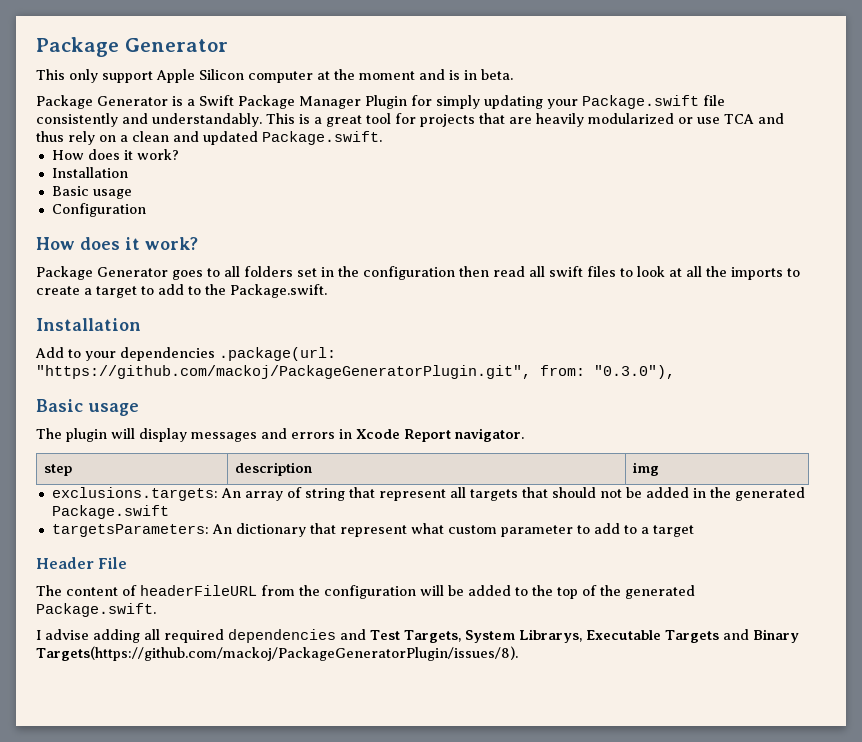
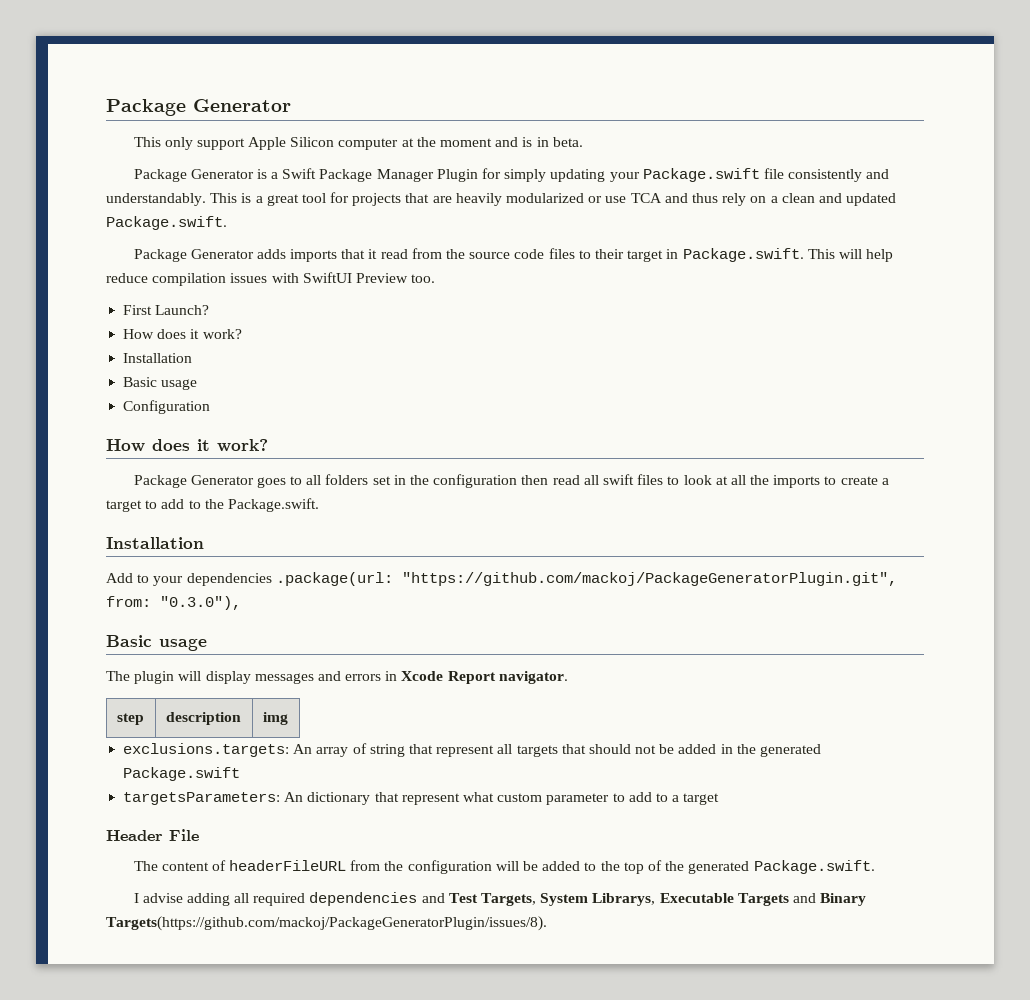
+ Package Generator adds imports that it read from the source code files to their target in Package.swift. This will help reduce compilation issues with SwiftUI Preview too.
+ First Launch?

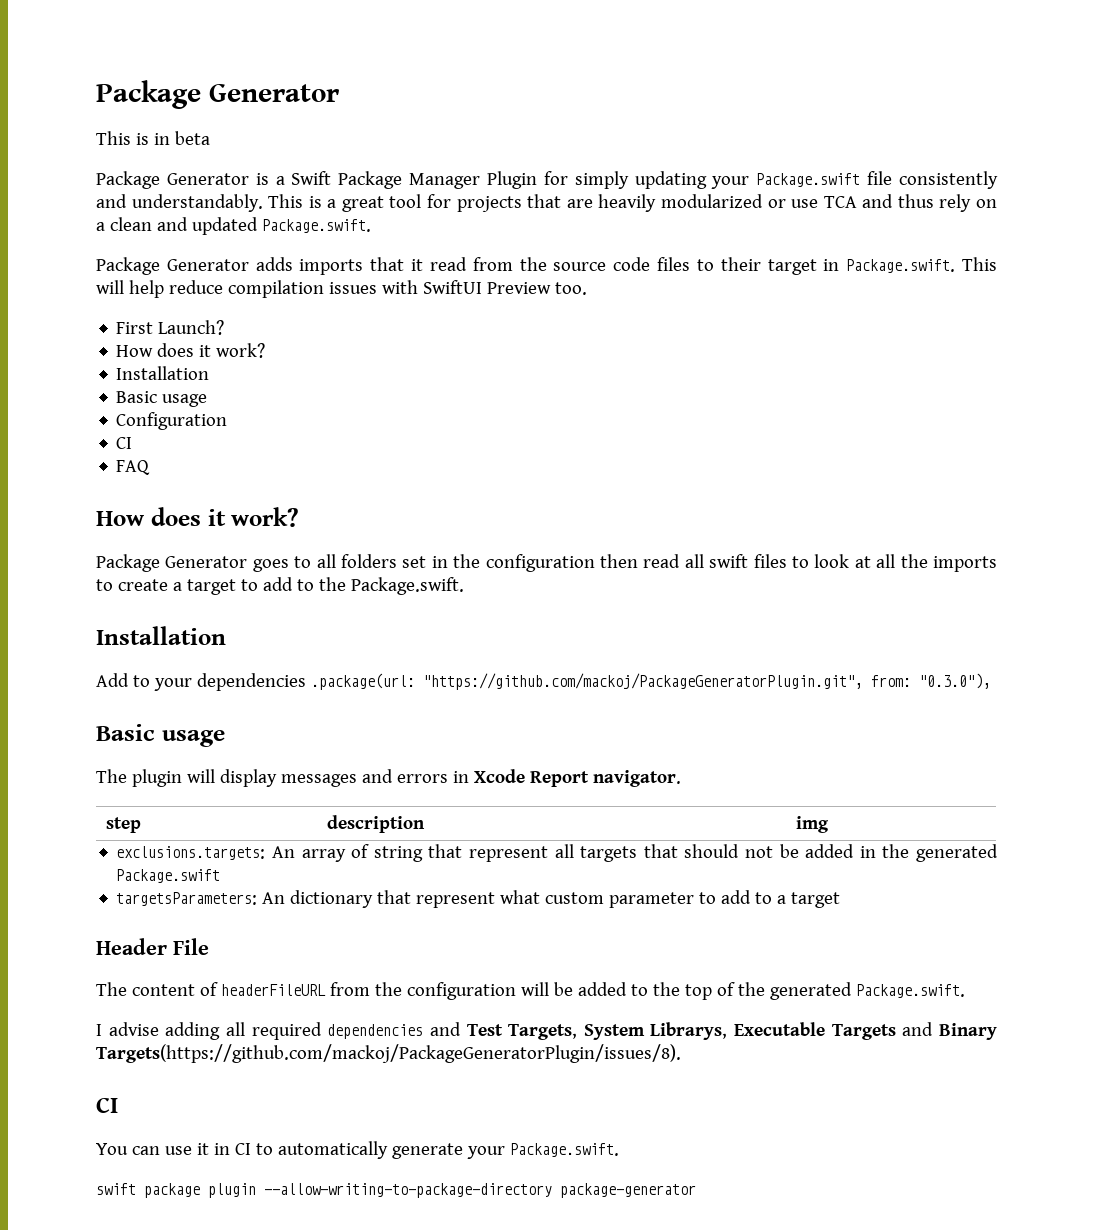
- This only support Apple Silicon computer at the moment and is in beta.
+ This is in beta
  Configuration
+ CI
+ FAQ
  I advise adding all required dependencies and Test Targets, System Librarys, Executable Targets and Binary Targets(https://github.com/mackoj/PackageGeneratorPlugin/issues/8).
+ CI
+ You can use it in CI to automatically generate your Package.swift.
+ swift package plugin --allow-writing-to-package-directory package-generator

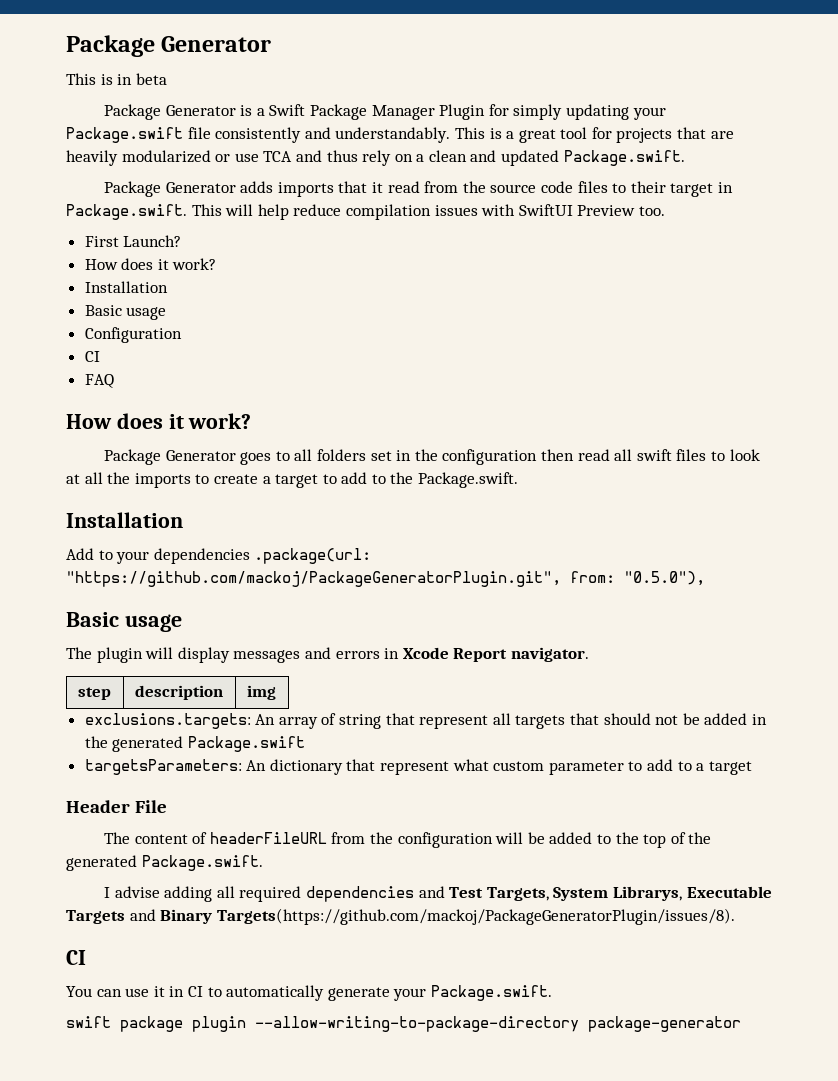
- Add to your dependencies .package(url: "https://github.com/mackoj/PackageGeneratorPlugin.git", from: "0.3.0"),
+ Add to your dependencies .package(url: "https://github.com/mackoj/PackageGeneratorPlugin.git", from: "0.5.0"),

